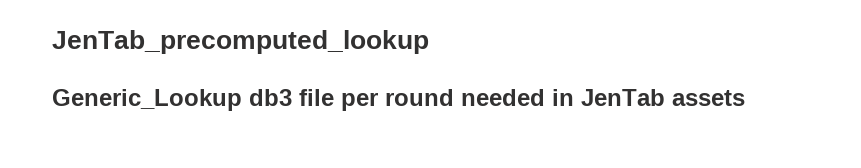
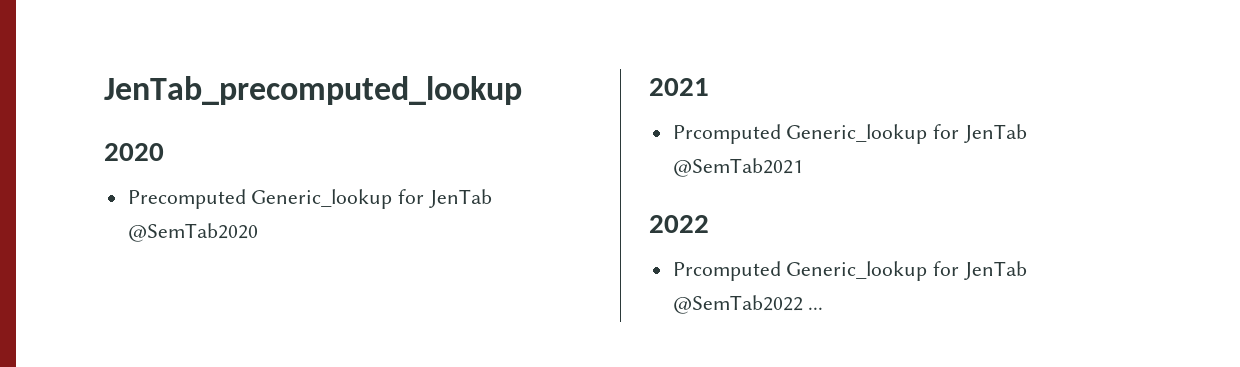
- Generic_Lookup db3 file per round needed in JenTab assets
+ 2020
+ Precomputed Generic_lookup for JenTab @SemTab2020
+ 2021
+ Prcomputed Generic_lookup for JenTab @SemTab2021
+ 2022
+ Prcomputed Generic_lookup for JenTab @SemTab2022 ...

